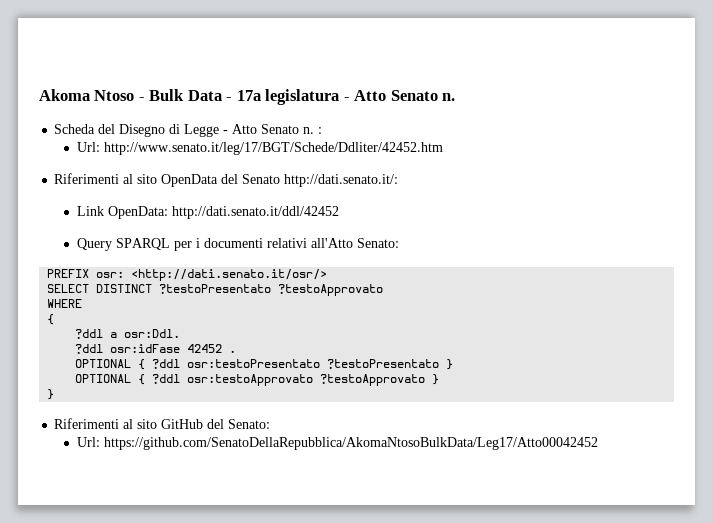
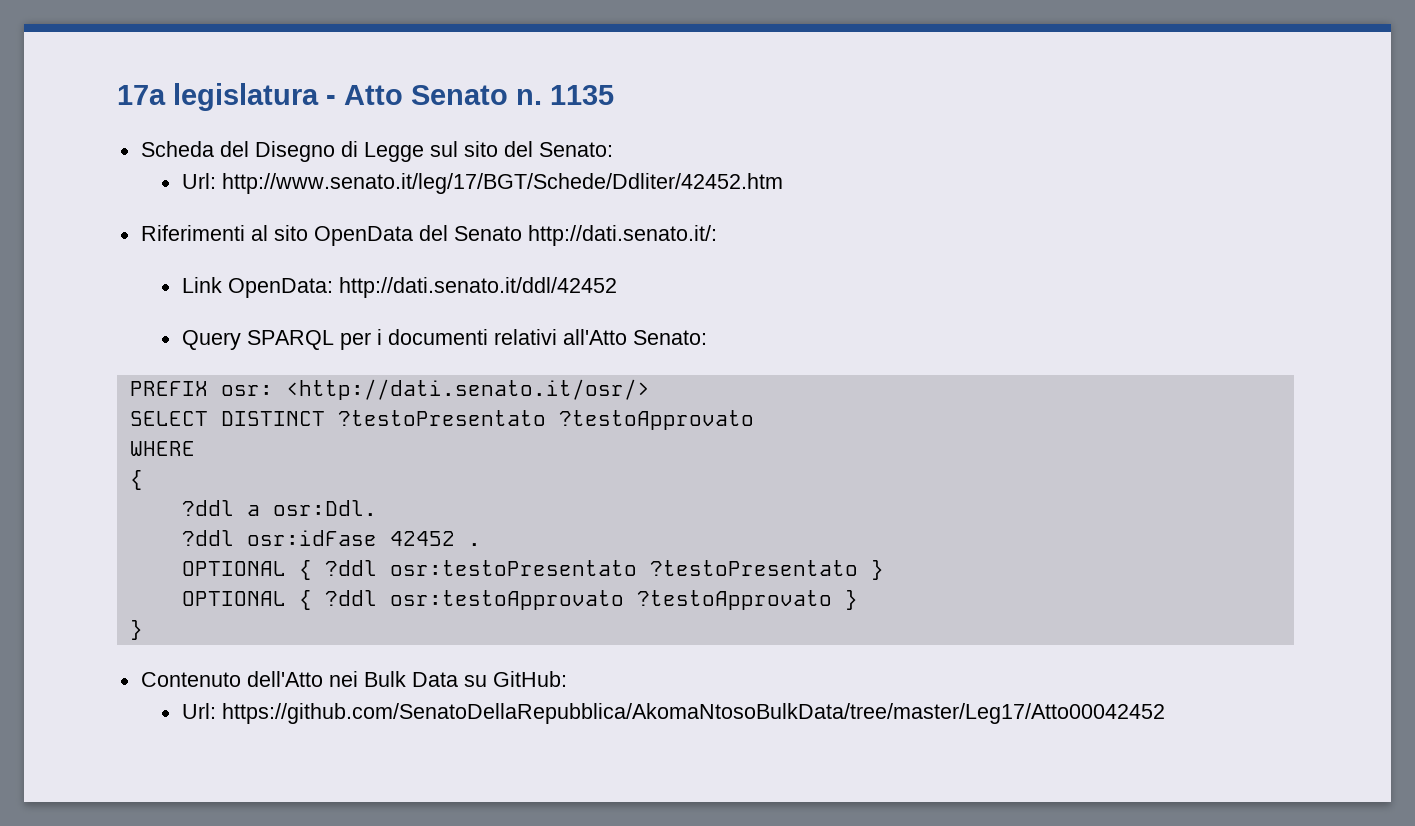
- Akoma Ntoso - Bulk Data - 17a legislatura - Atto Senato n.
+ 17a legislatura - Atto Senato n. 1135
- Scheda del Disegno di Legge - Atto Senato n. :
+ Scheda del Disegno di Legge sul sito del Senato:
- Riferimenti al sito GitHub del Senato:
- Url: https://github.com/SenatoDellaRepubblica/AkomaNtosoBulkData/Leg17/Atto00042452
+ Contenuto dell'Atto nei Bulk Data su GitHub:
+ Url: https://github.com/SenatoDellaRepubblica/AkomaNtosoBulkData/tree/master/Leg17/Atto00042452

